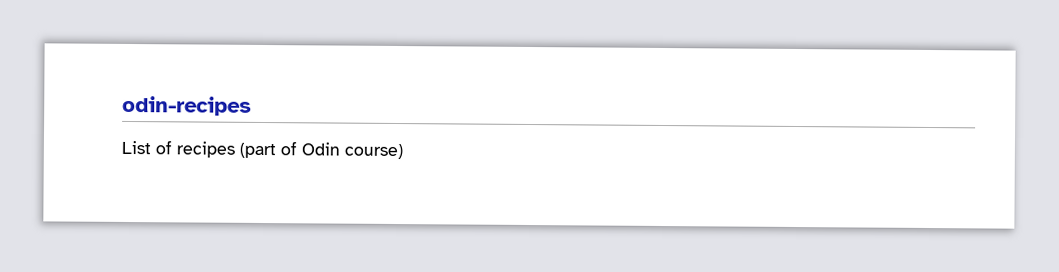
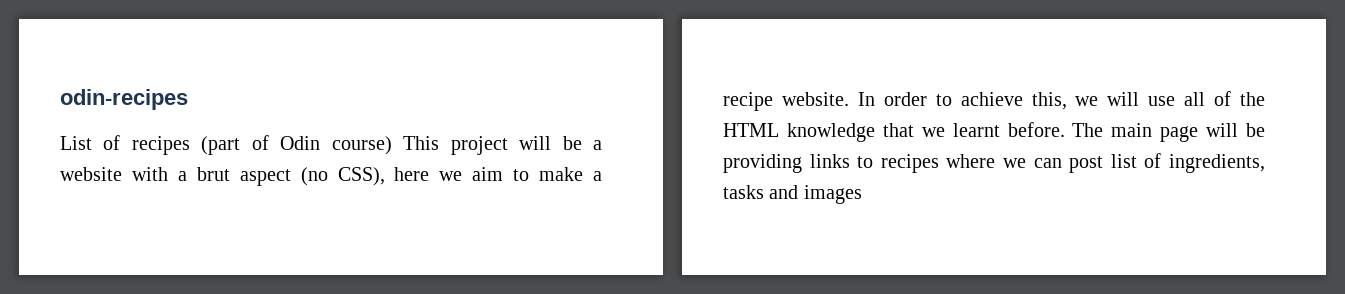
- List of recipes (part of Odin course)
+ List of recipes (part of Odin course) This project will be a website with a brut aspect (no CSS), here we aim to make a recipe website. In order to achieve this, we will use all of the HTML knowledge that we learnt before. The main page will be providing links to recipes where we can post list of ingredients, tasks and images

